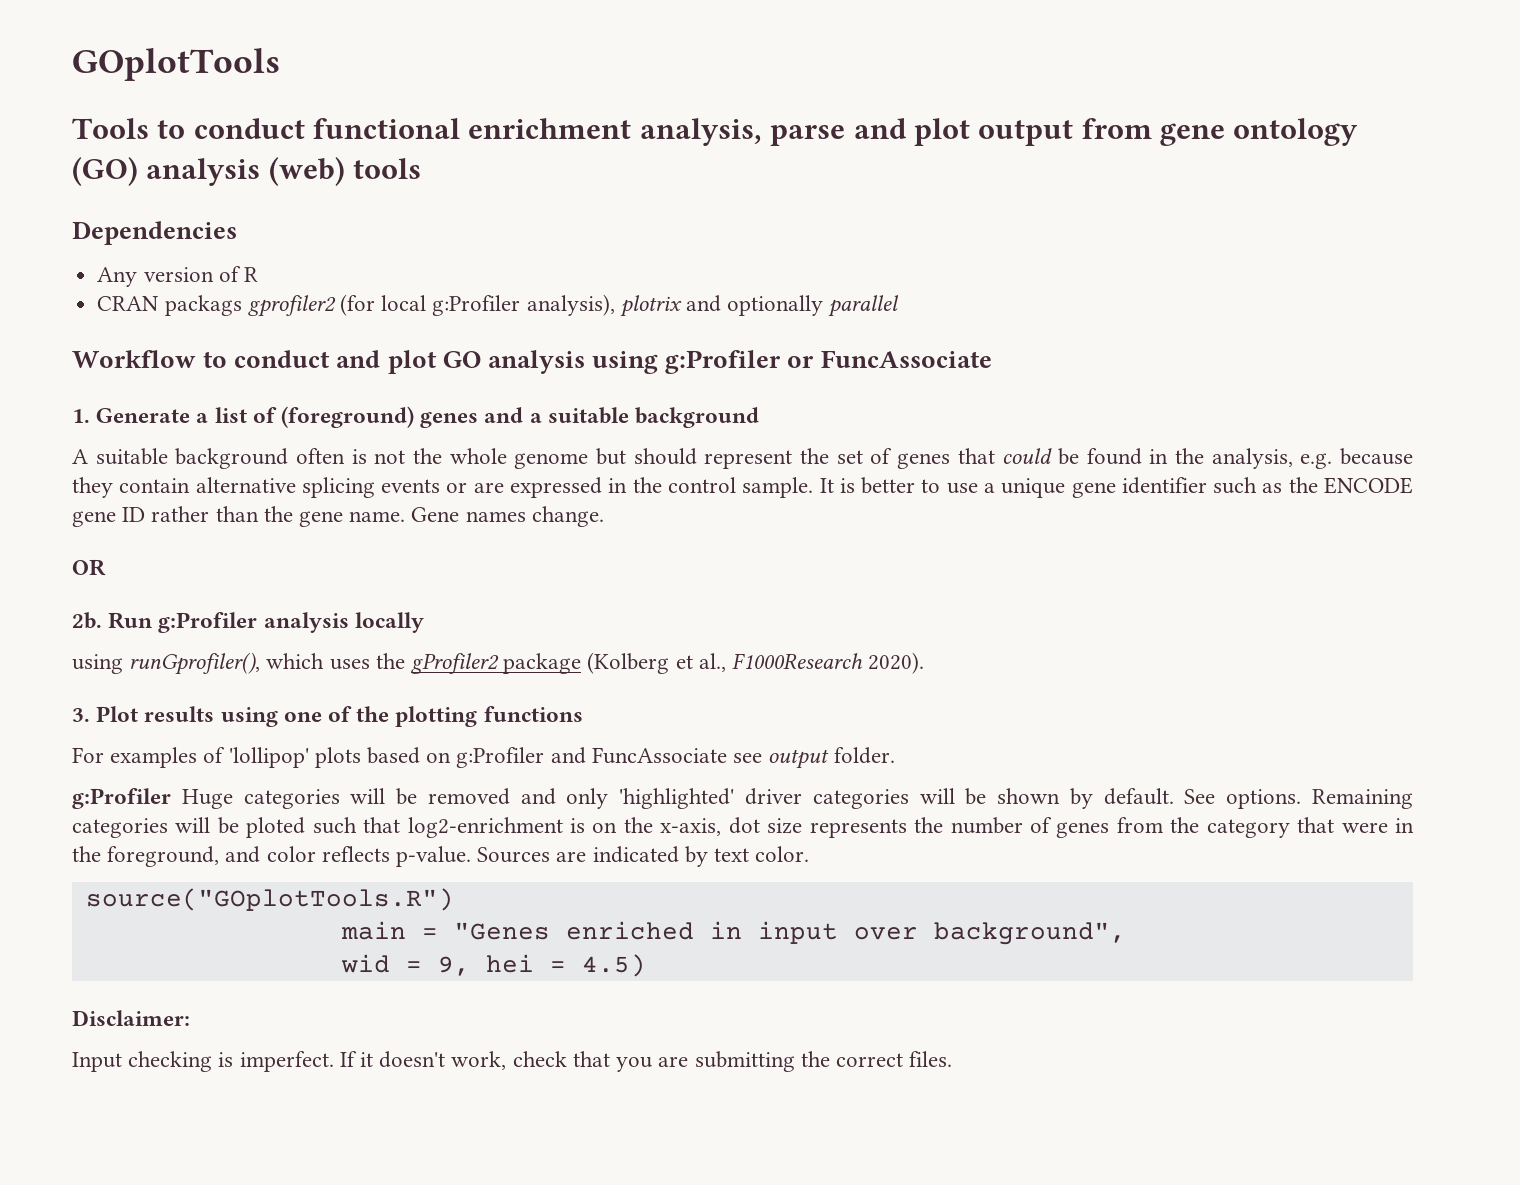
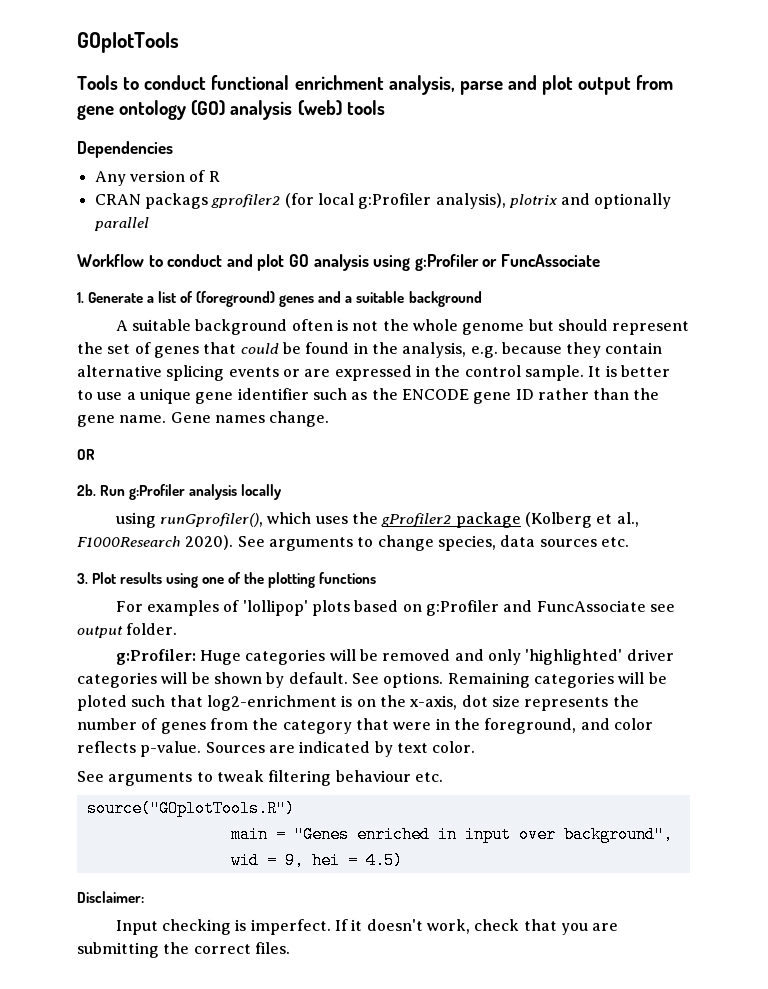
+ See arguments to change species, data sources etc.
- g:Profiler Huge categories will be removed and only 'highlighted' driver categories will be shown by default.
+ g:Profiler: Huge categories will be removed and only 'highlighted' driver categories will be shown by default.
+ See arguments to tweak filtering behaviour etc.

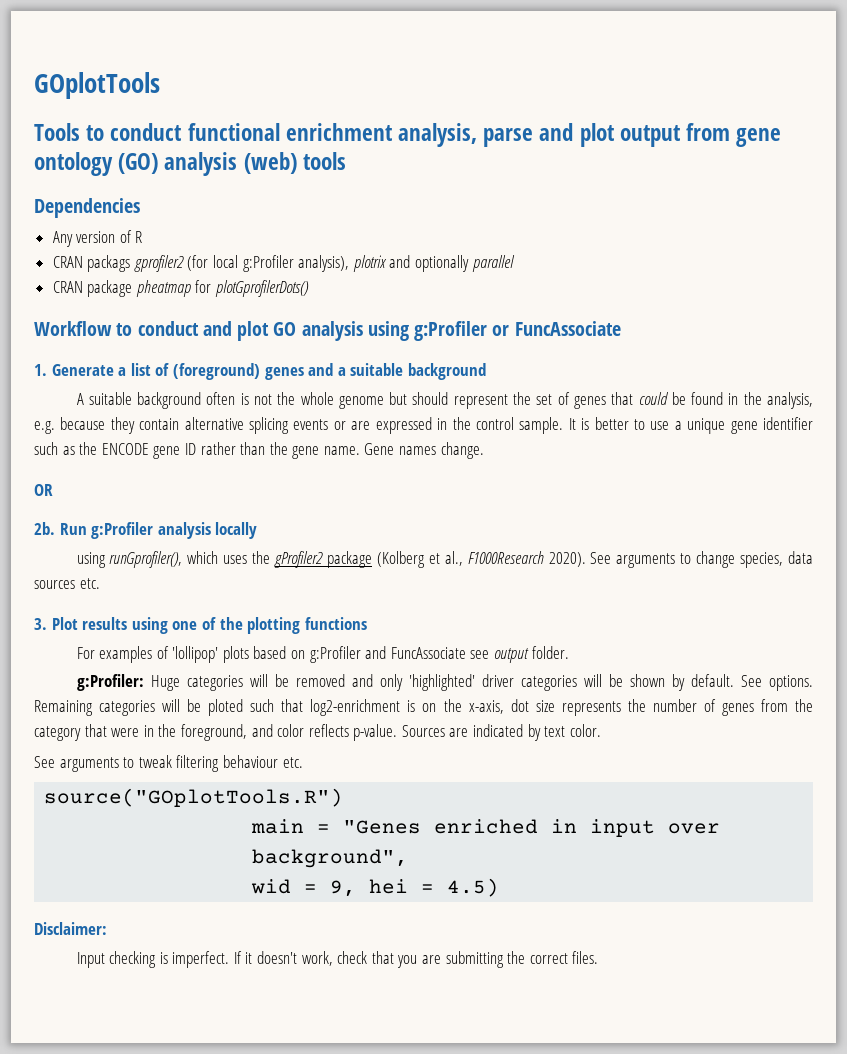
+ CRAN package pheatmap for plotGprofilerDots()

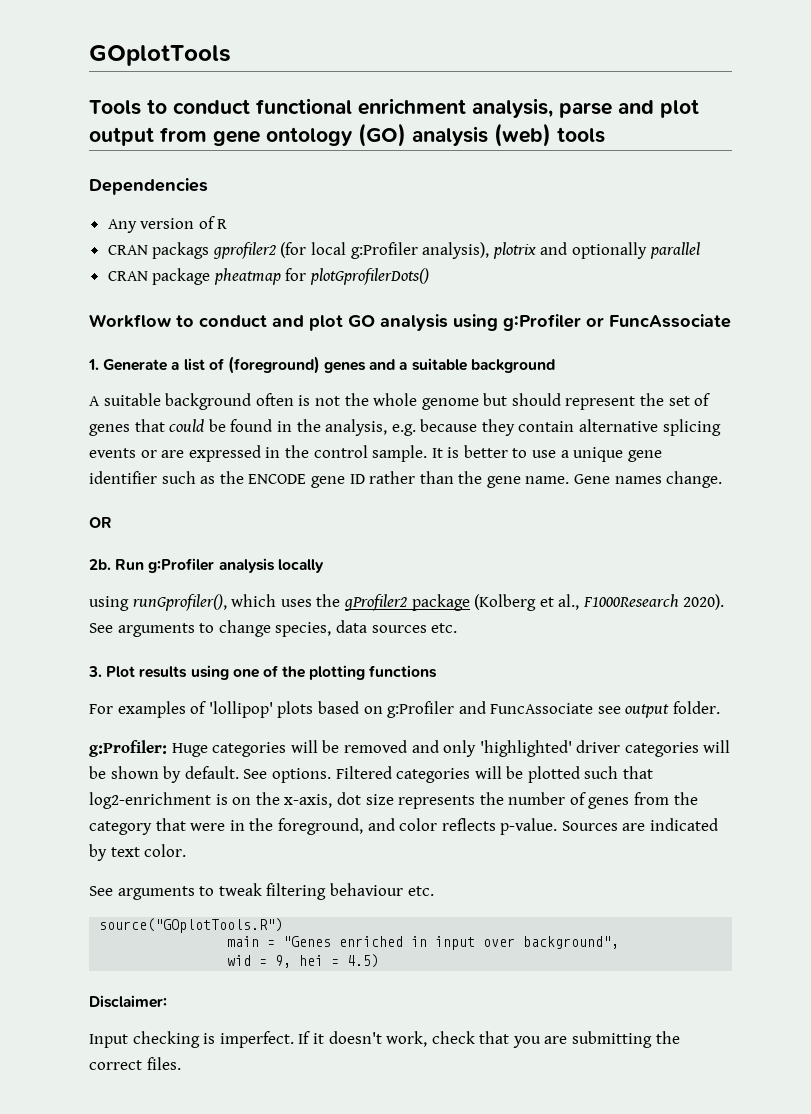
- Remaining categories will be ploted such that log2-enrichment is on the x-axis, dot size represents the number of genes from the category that were in the foreground, and color reflects p-value.
+ Filtered categories will be plotted such that log2-enrichment is on the x-axis, dot size represents the number of genes from the category that were in the foreground, and color reflects p-value.

